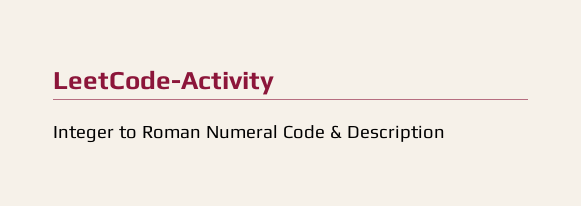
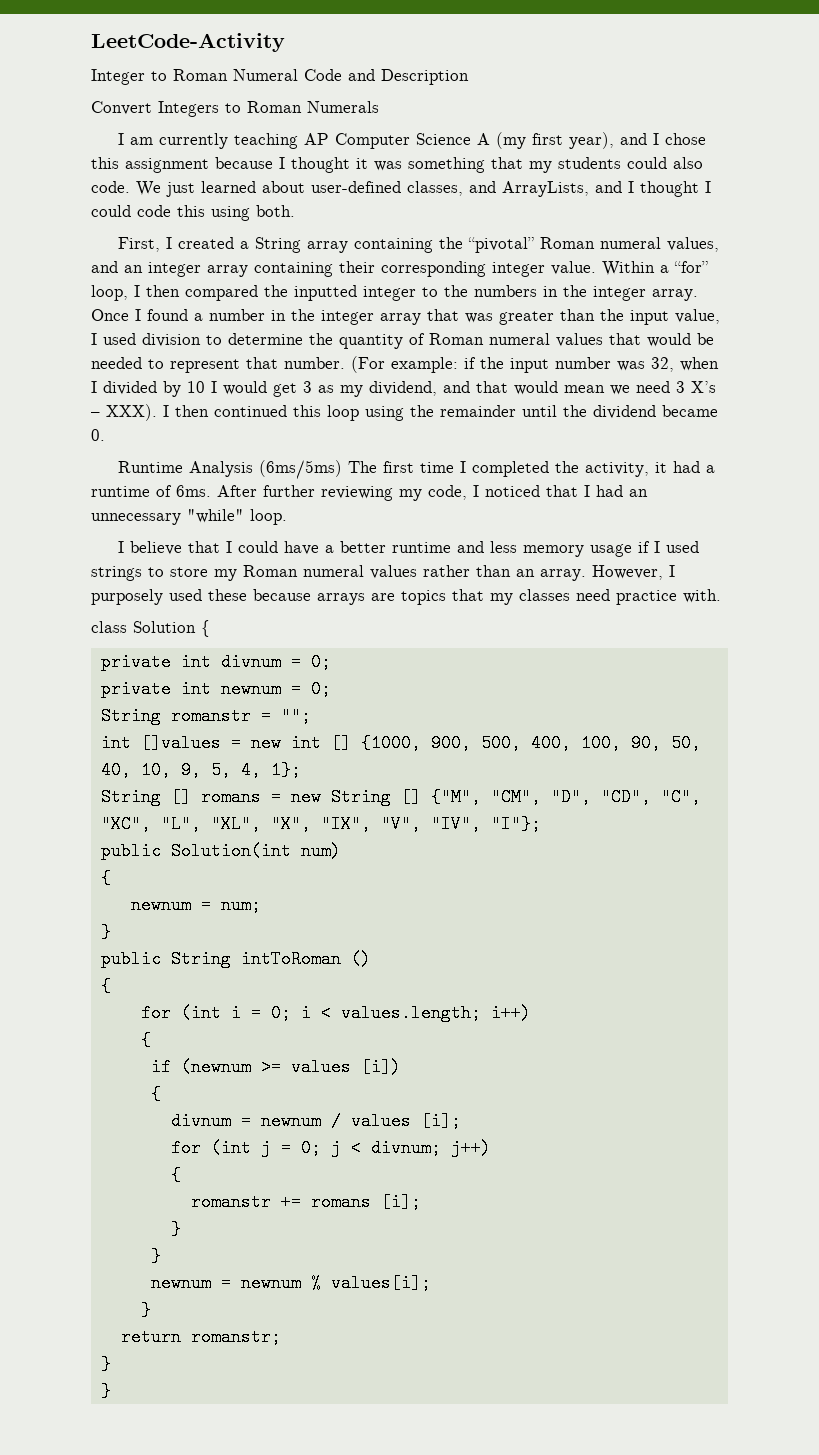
- Integer to Roman Numeral Code & Description
+ Integer to Roman Numeral Code and Description
+ Convert Integers to Roman Numerals
+ I am currently teaching AP Computer Science A (my first year), and I chose this assignment because I thought it was something that my students could also code. We just learned about user-defined classes, and ArrayLists, and I thought I could code this using both.
+ First, I created a String array containing the “pivotal” Roman numeral values, and an integer array containing their corresponding integer value. Within a “for” loop, I then compared the inputted integer to the numbers in the integer array. Once I found a number in the integer array that was greater than the input value, I used division to determine the quantity of Roman numeral values that would be needed to represent that number. (For example: if the input number was 32, when I divided by 10 I would get 3 as my dividend, and that would mean we need 3 X’s – XXX). I then continued this loop using the remainder until the dividend became 0.
+ Runtime Analysis (6ms/5ms) The first time I completed the activity, it had a runtime of 6ms. After further reviewing my code, I noticed that I had an unnecessary "while" loop.
+ I believe that I could have a better runtime and less memory usage if I used strings to store my Roman numeral values rather than an array. However, I purposely used these because arrays are topics that my classes need practice with.
+ class Solution {
+ private int divnum = 0;
+ private int newnum = 0;
+ String romanstr = "";
+ int []values = new int [] {1000, 900, 500, 400, 100, 90, 50, 40, 10, 9, 5, 4, 1};
+ String [] romans = new String [] {"M", "CM", "D", "CD", "C", "XC", "L", "XL", "X", "IX", "V", "IV", "I"};
+ public Solution(int num)
+ {
+ newnum = num;
+ }
+ public String intToRoman ()
+ {
+ for (int i = 0; i < values.length; i++)
+ {
+ if (newnum >= values [i])
+ {
+ divnum = newnum / values [i];
+ for (int j = 0; j < divnum; j++)
+ {
+ romanstr += romans [i];
+ }
+ }
+ newnum = newnum % values[i];
+ }
+ return romanstr;
+ }
+ }

